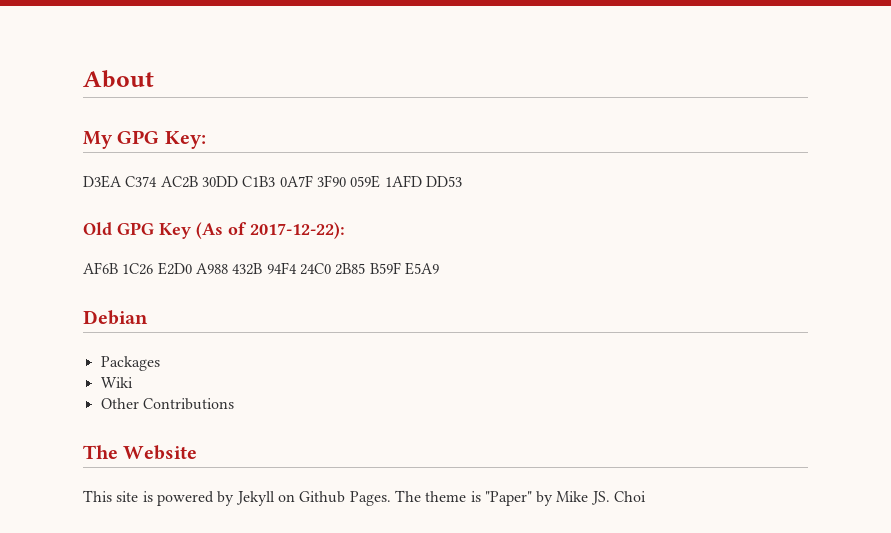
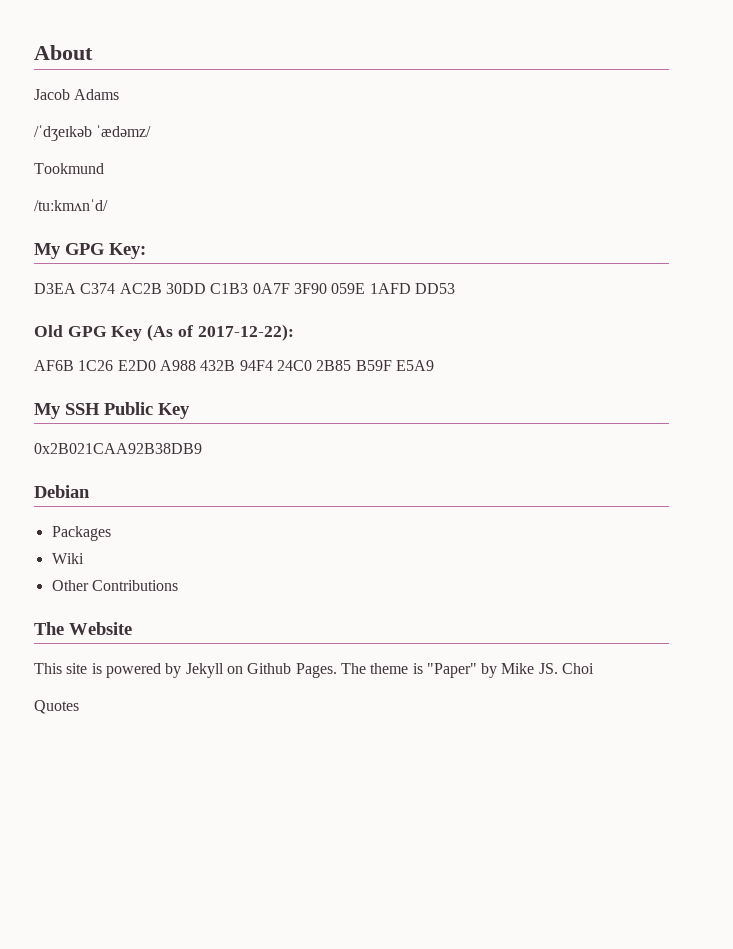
+ Jacob Adams
+ /ˈdʒeɪkəb ˈædəmz/
+ Tookmund
+ /tuːkmʌnˈd/
+ My SSH Public Key
+ 0x2B021CAA92B38DB9
+ Quotes

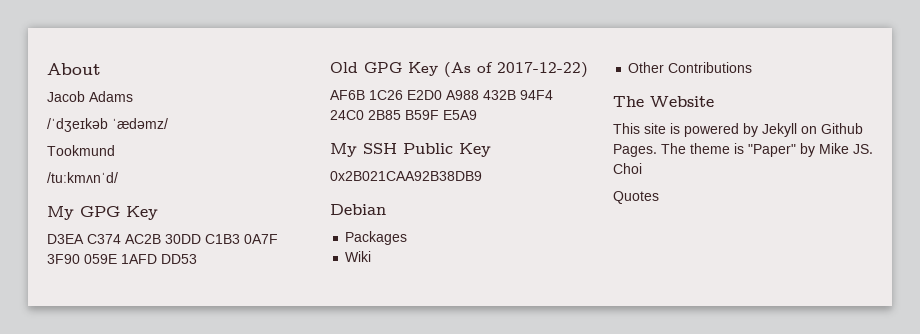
- My GPG Key:
+ My GPG Key
- Old GPG Key (As of 2017-12-22):
+ Old GPG Key (As of 2017-12-22)

